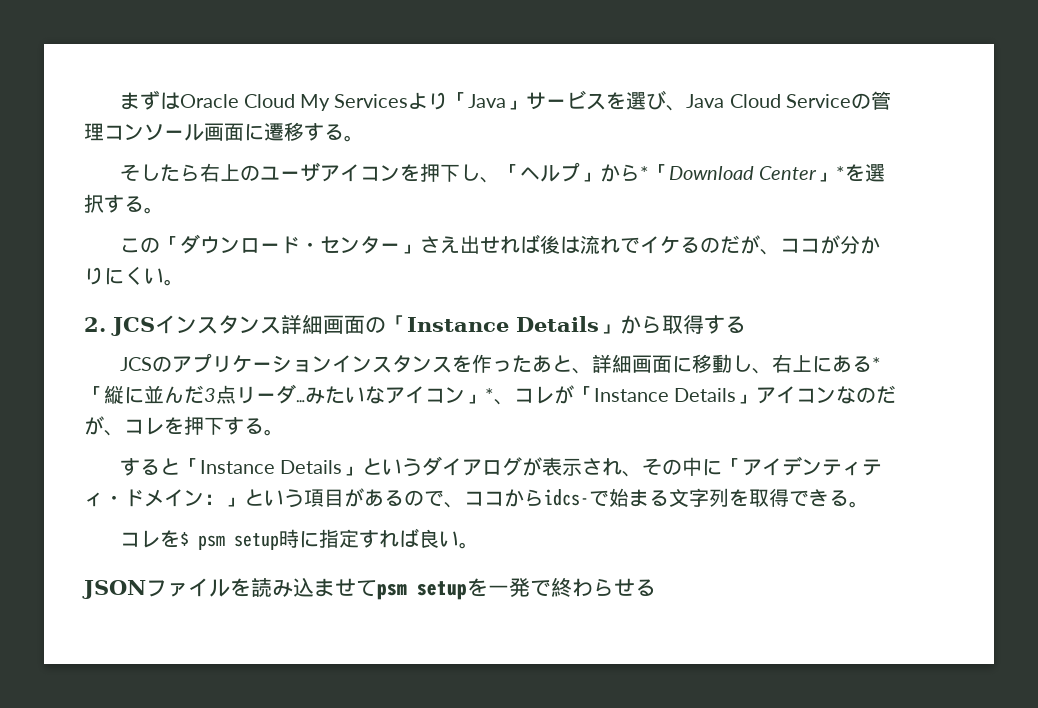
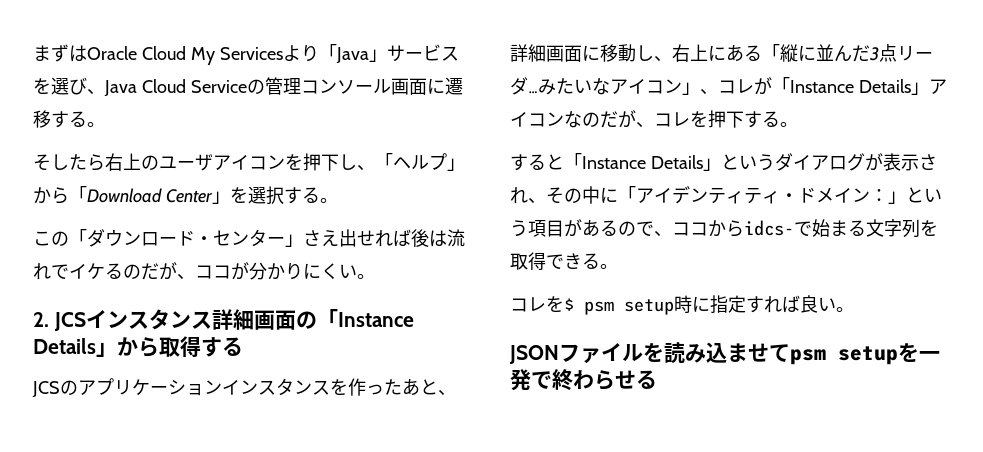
- そしたら右上のユーザアイコンを押下し、「ヘルプ」から*「Download Center」*を選択する。
+ そしたら右上のユーザアイコンを押下し、「ヘルプ」から「Download Center」を選択する。
- JCSのアプリケーションインスタンスを作ったあと、詳細画面に移動し、右上にある*「縦に並んだ3点リーダ…
+ JCSのアプリケーションインスタンスを作ったあと、詳細画面に移動し、右上にある「縦に並んだ3点リーダ…
- みたいなアイコン」*、コレが「Instance Details」アイコンなのだが、コレを押下する。
+ みたいなアイコン」、コレが「Instance Details」アイコンなのだが、コレを押下する。

